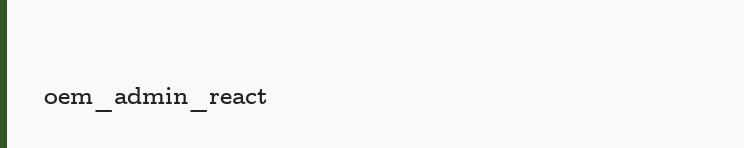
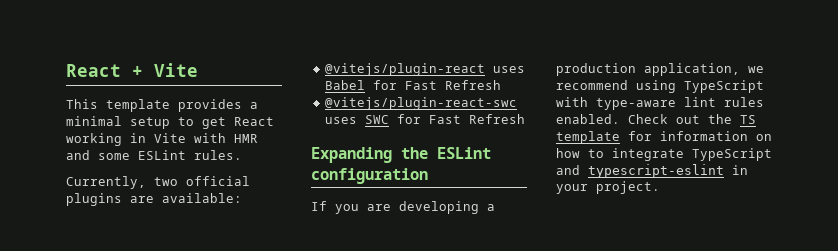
- oem_admin_react
+ React + Vite
+ This template provides a minimal setup to get React working in Vite with HMR and some ESLint rules.
+ Currently, two official plugins are available:
+ @vitejs/plugin-react uses Babel for Fast Refresh
+ @vitejs/plugin-react-swc uses SWC for Fast Refresh
+ Expanding the ESLint configuration
+ If you are developing a production application, we recommend using TypeScript with type-aware lint rules enabled. Check out the TS template for information on how to integrate TypeScript and typescript-eslint in your project.

